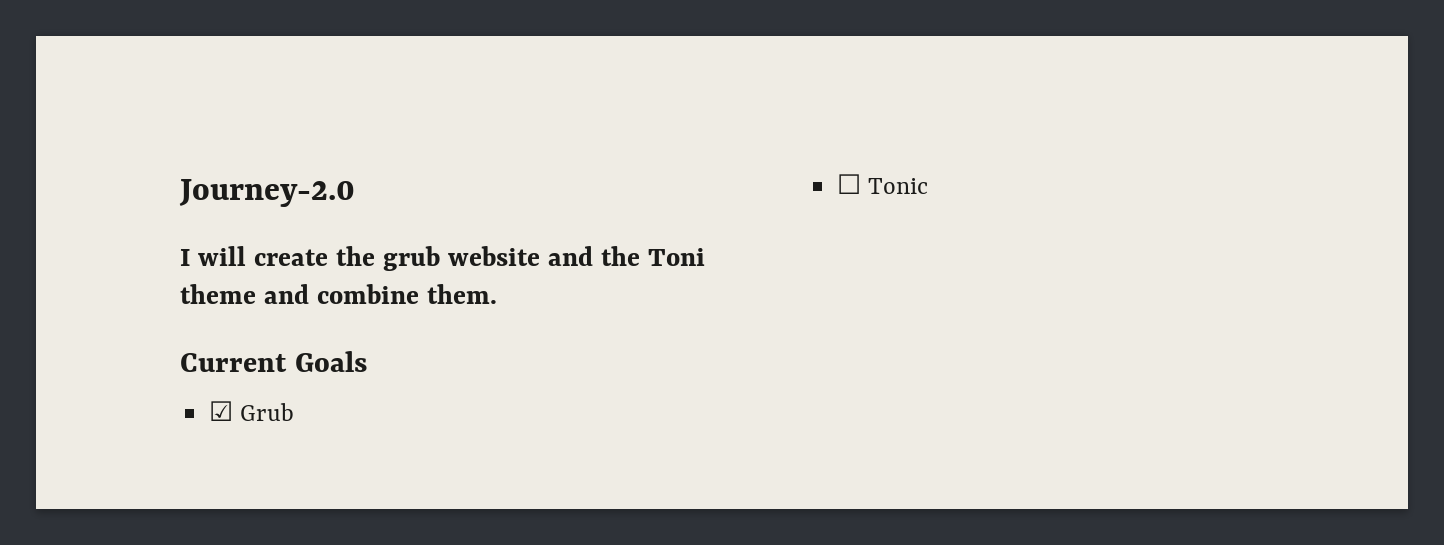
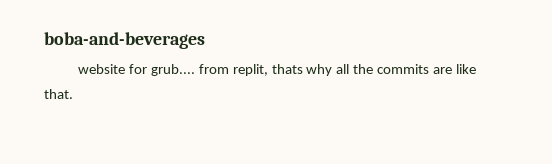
- Journey-2.0
- I will create the grub website and the Toni theme and combine them.
- Current Goals
- ☑ Grub
- ☐ Tonic
+ boba-and-beverages
+ website for grub.... from replit, thats why all the commits are like that.

